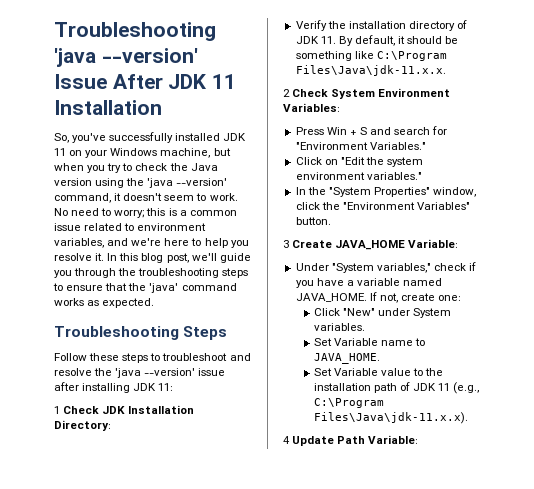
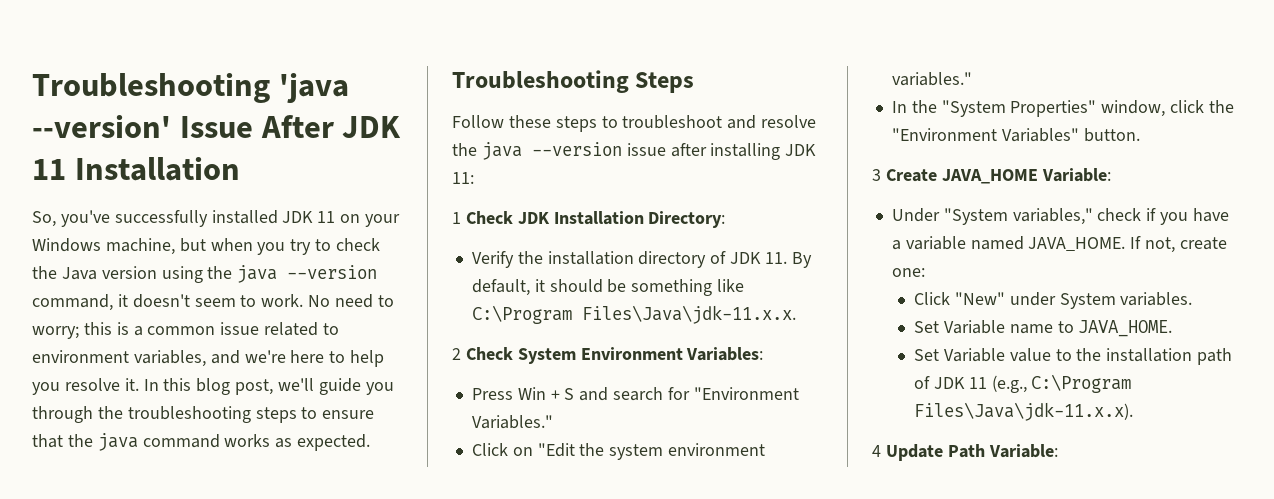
- So, you've successfully installed JDK 11 on your Windows machine, but when you try to check the Java version using the 'java --version' command, it doesn't seem to work.
+ So, you've successfully installed JDK 11 on your Windows machine, but when you try to check the Java version using the java --version command, it doesn't seem to work.
- In this blog post, we'll guide you through the troubleshooting steps to ensure that the 'java' command works as expected.
+ In this blog post, we'll guide you through the troubleshooting steps to ensure that the java command works as expected.
- Follow these steps to troubleshoot and resolve the 'java --version' issue after installing JDK 11:
+ Follow these steps to troubleshoot and resolve the java --version issue after installing JDK 11:

